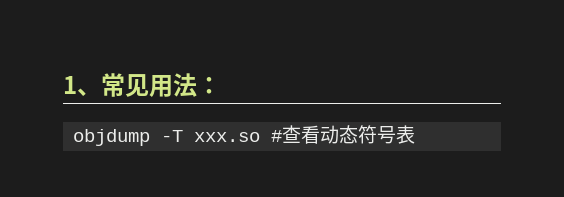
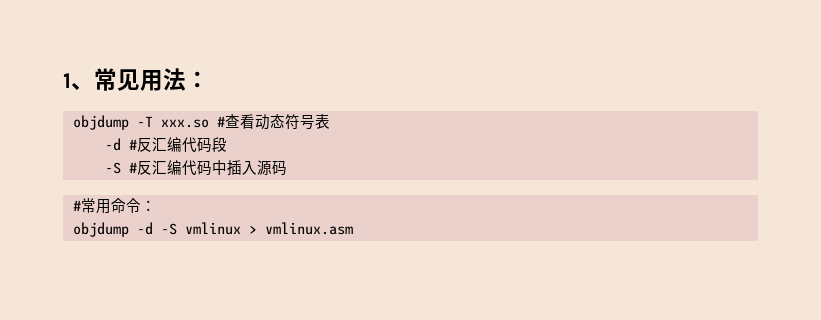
+ -d #反汇编代码段
+ -S #反汇编代码中插入源码
+ #常用命令：
+ objdump -d -S vmlinux > vmlinux.asm

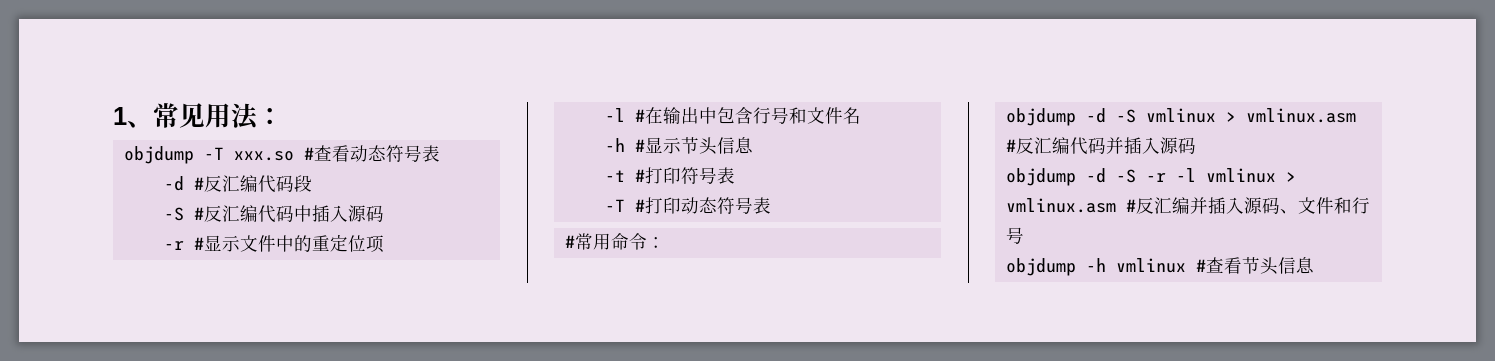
+ -r #显示文件中的重定位项
+ -l #在输出中包含行号和文件名
+ -h #显示节头信息
+ -t #打印符号表
+ -T #打印动态符号表
- objdump -d -S vmlinux > vmlinux.asm
+ objdump -d -S vmlinux > vmlinux.asm #反汇编代码并插入源码
+ objdump -d -S -r -l vmlinux > vmlinux.asm #反汇编并插入源码、文件和行号
+ objdump -h vmlinux #查看节头信息

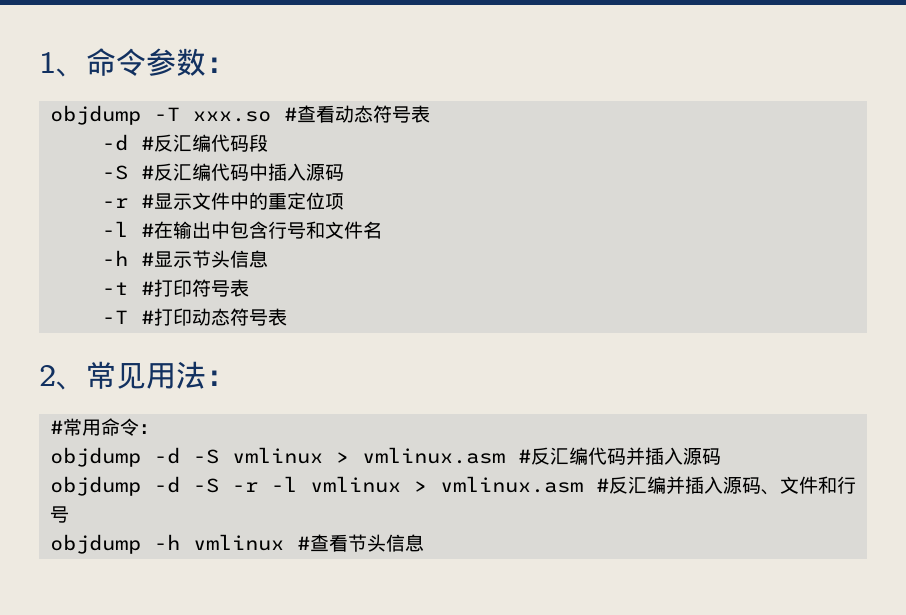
- 1、常见用法：
+ 1、命令参数：
+ 2、常见用法：

